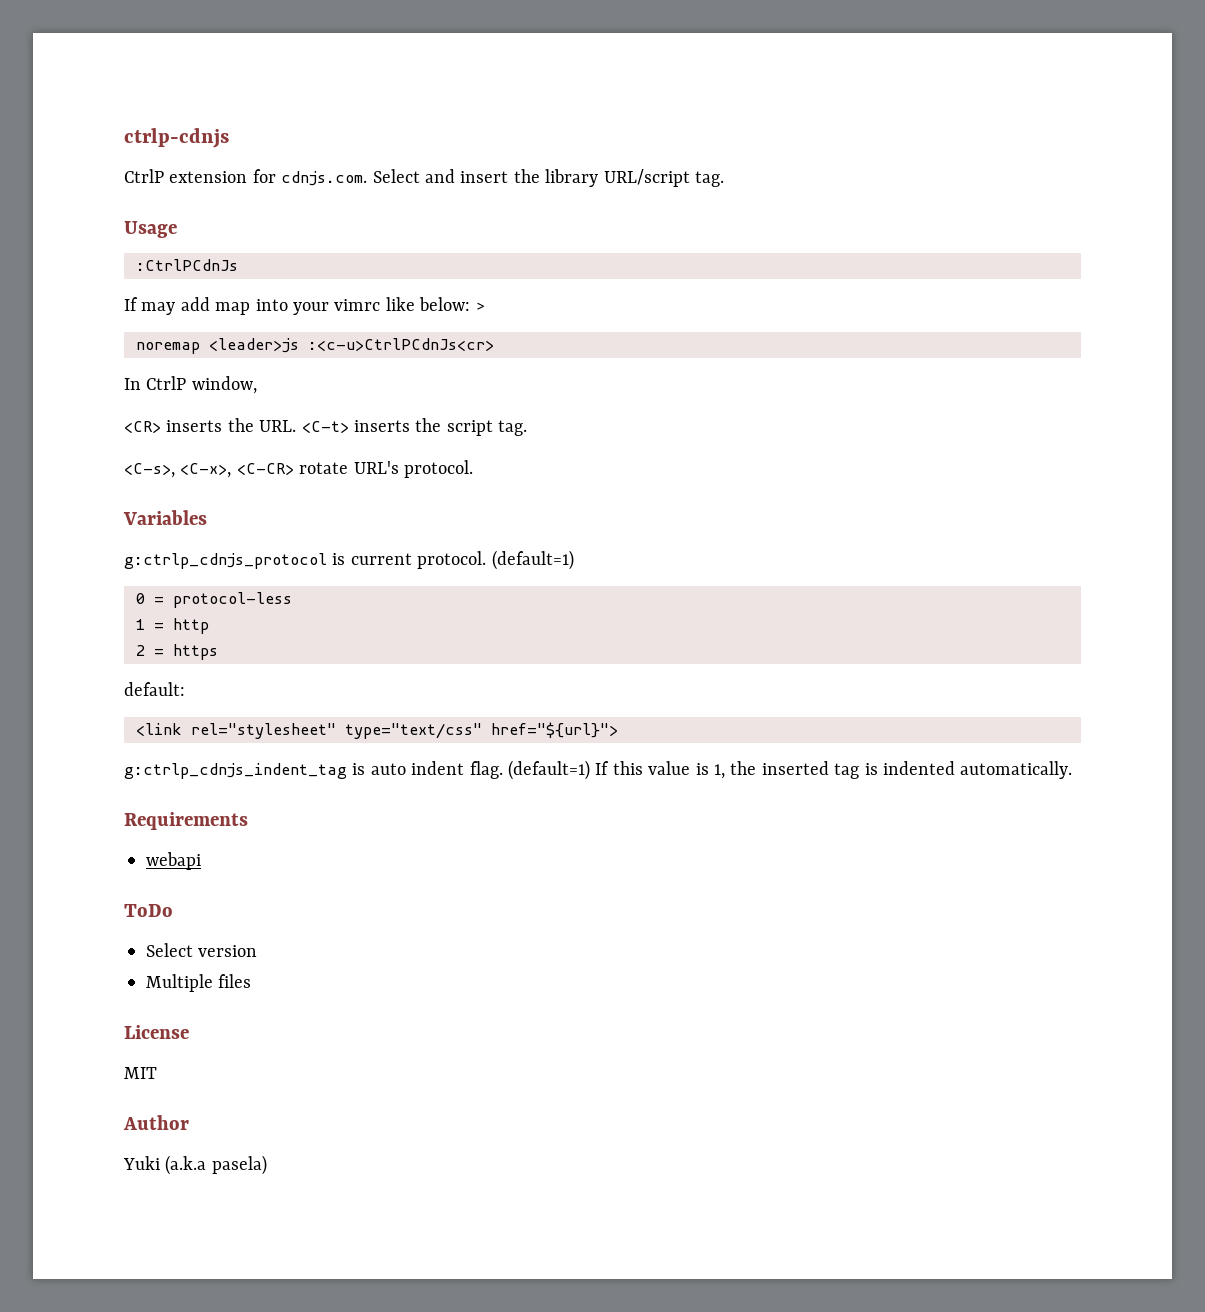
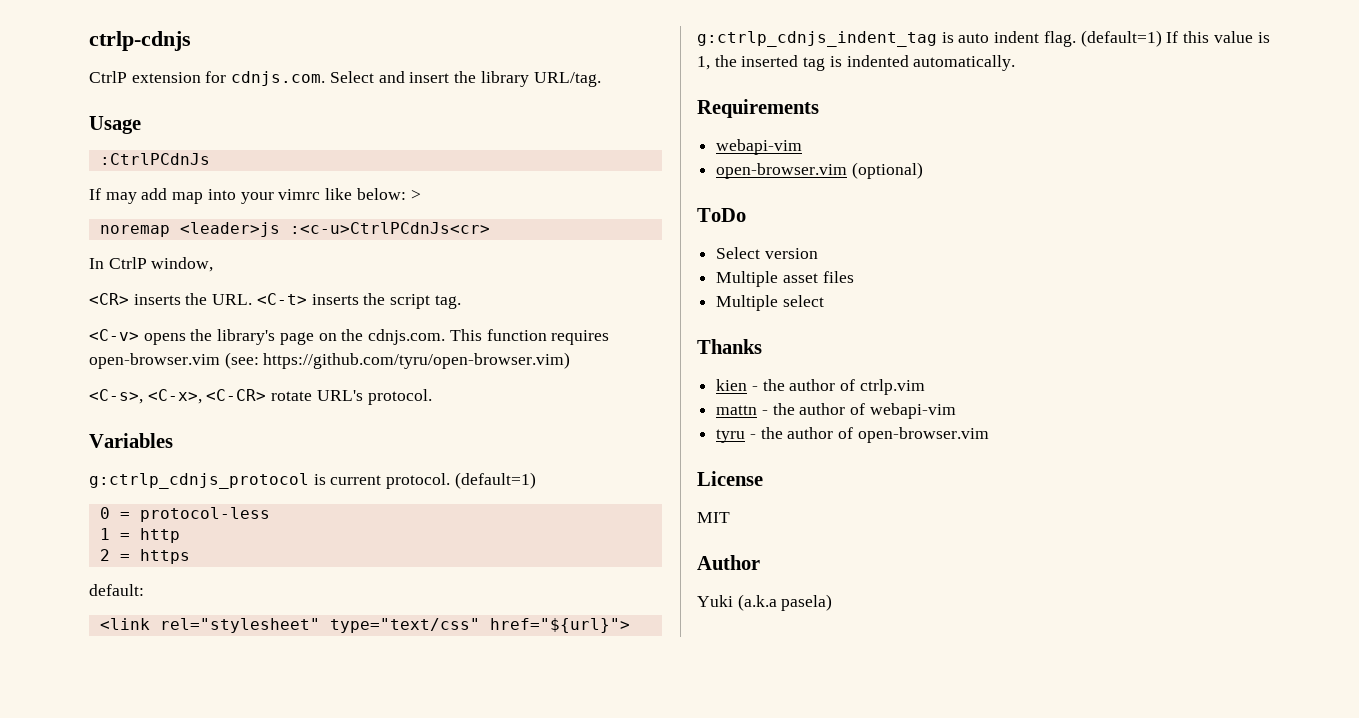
- CtrlP extension for cdnjs.com. Select and insert the library URL/script tag.
+ CtrlP extension for cdnjs.com. Select and insert the library URL/tag.
+ <C-v> opens the library's page on the cdnjs.com. This function requires open-browser.vim (see: https://github.com/tyru/open-browser.vim)
  Requirements
- webapi
+ webapi-vim
+ open-browser.vim (optional)
- Multiple files
+ Multiple asset files
+ Multiple select
+ Thanks
+ kien - the author of ctrlp.vim
+ mattn - the author of webapi-vim
+ tyru - the author of open-browser.vim

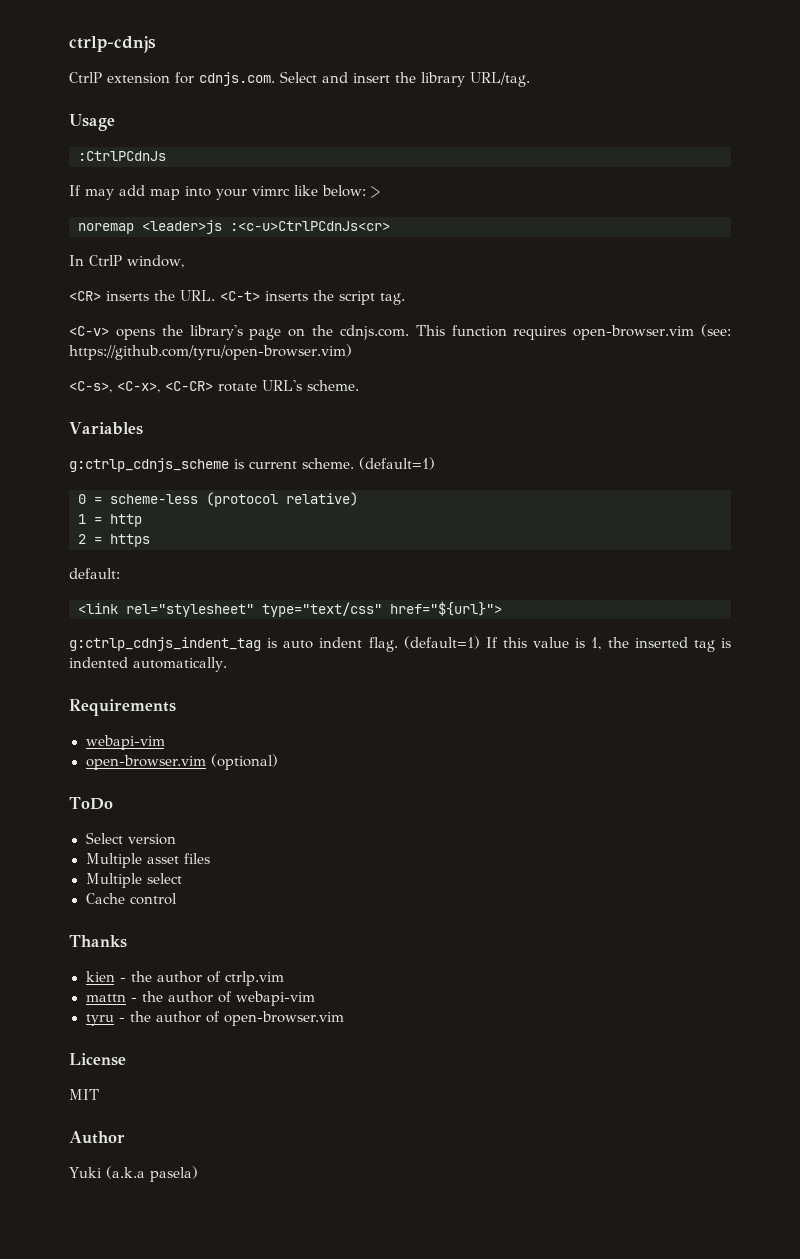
- <C-s>, <C-x>, <C-CR> rotate URL's protocol.
+ <C-s>, <C-x>, <C-CR> rotate URL's scheme.
- g:ctrlp_cdnjs_protocol is current protocol.
+ g:ctrlp_cdnjs_scheme is current scheme.
- 0 = protocol-less
+ 0 = scheme-less (protocol relative)
+ Cache control

